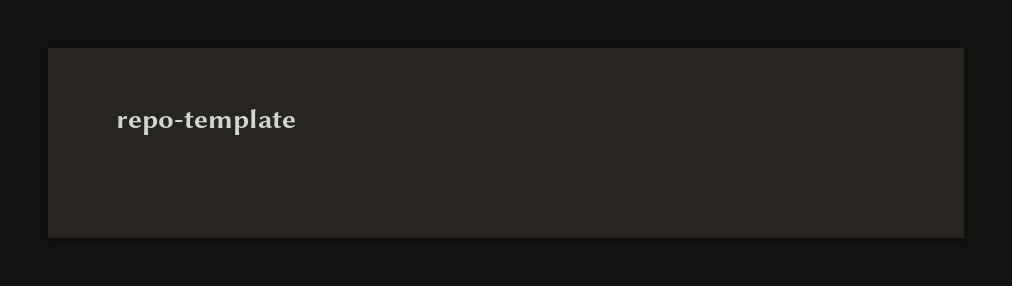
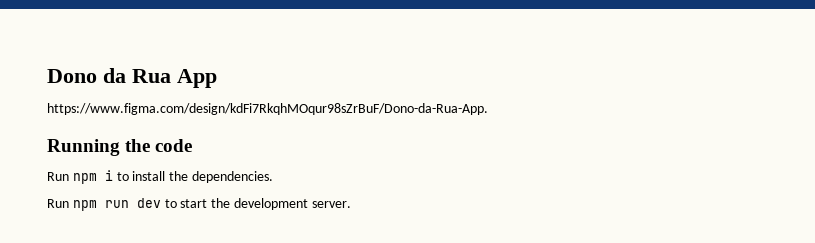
- repo-template
+ Dono da Rua App
+ https://www.figma.com/design/kdFi7RkqhMOqur98sZrBuF/Dono-da-Rua-App.
+ Running the code
+ Run npm i to install the dependencies.
+ Run npm run dev to start the development server.

